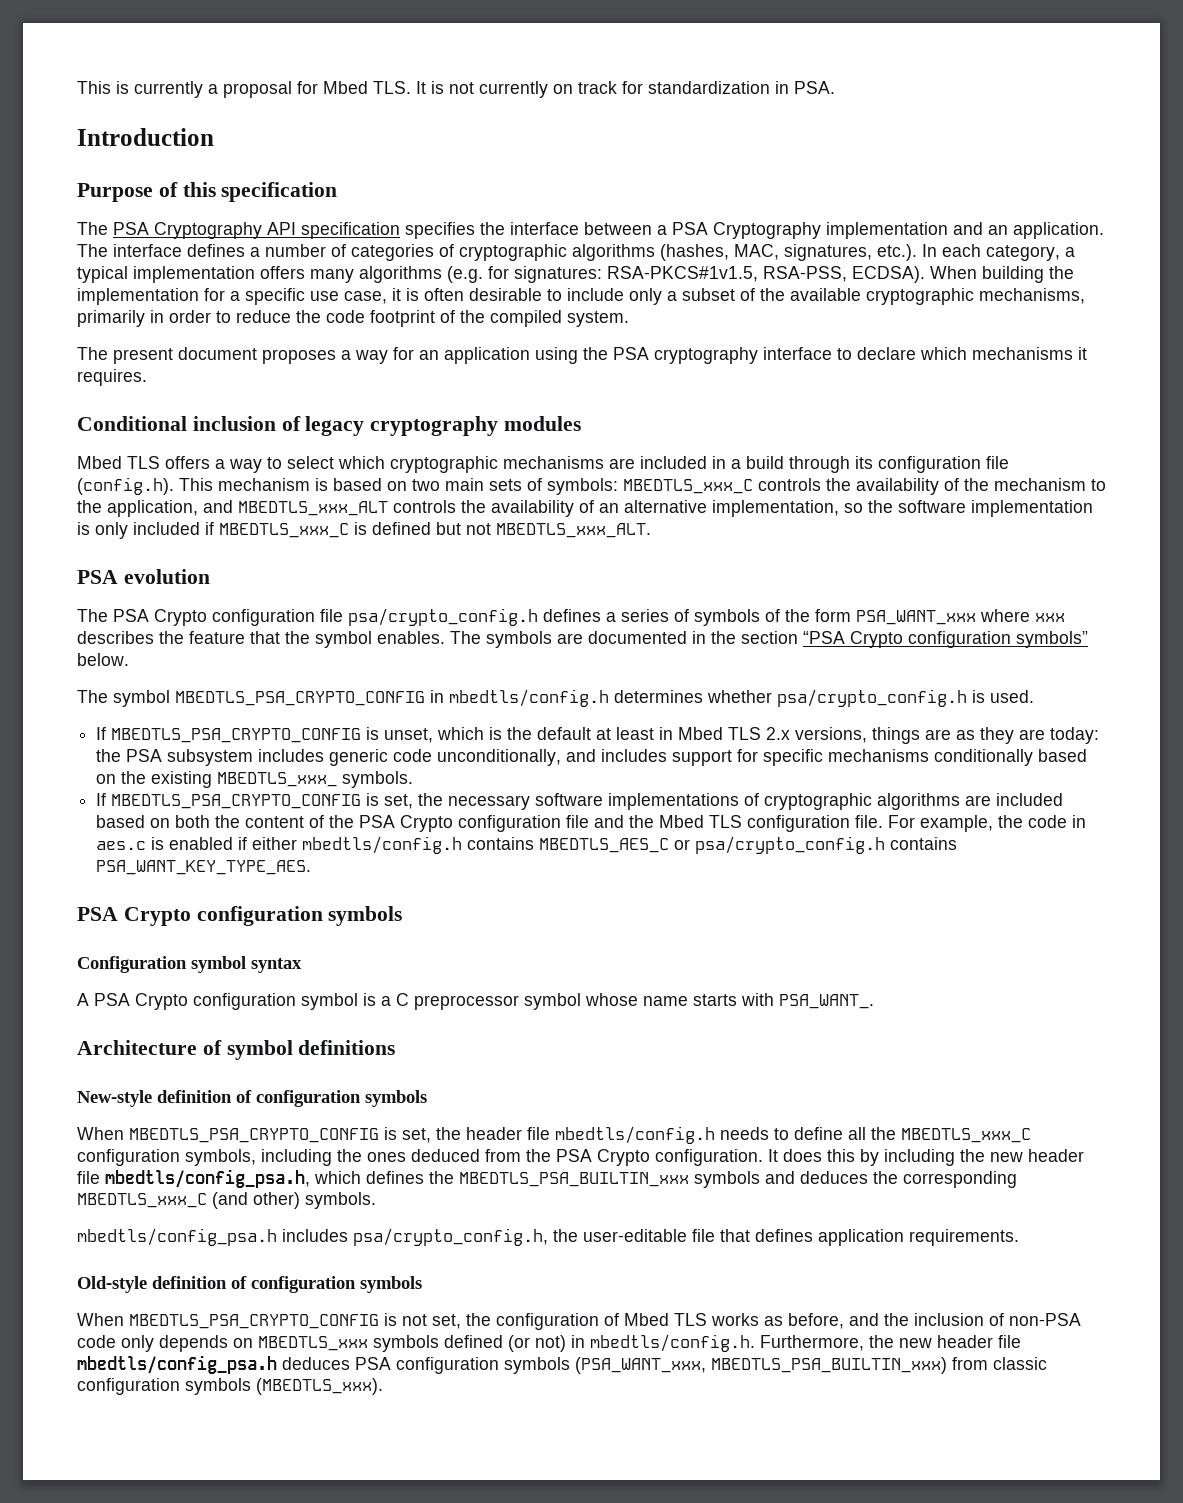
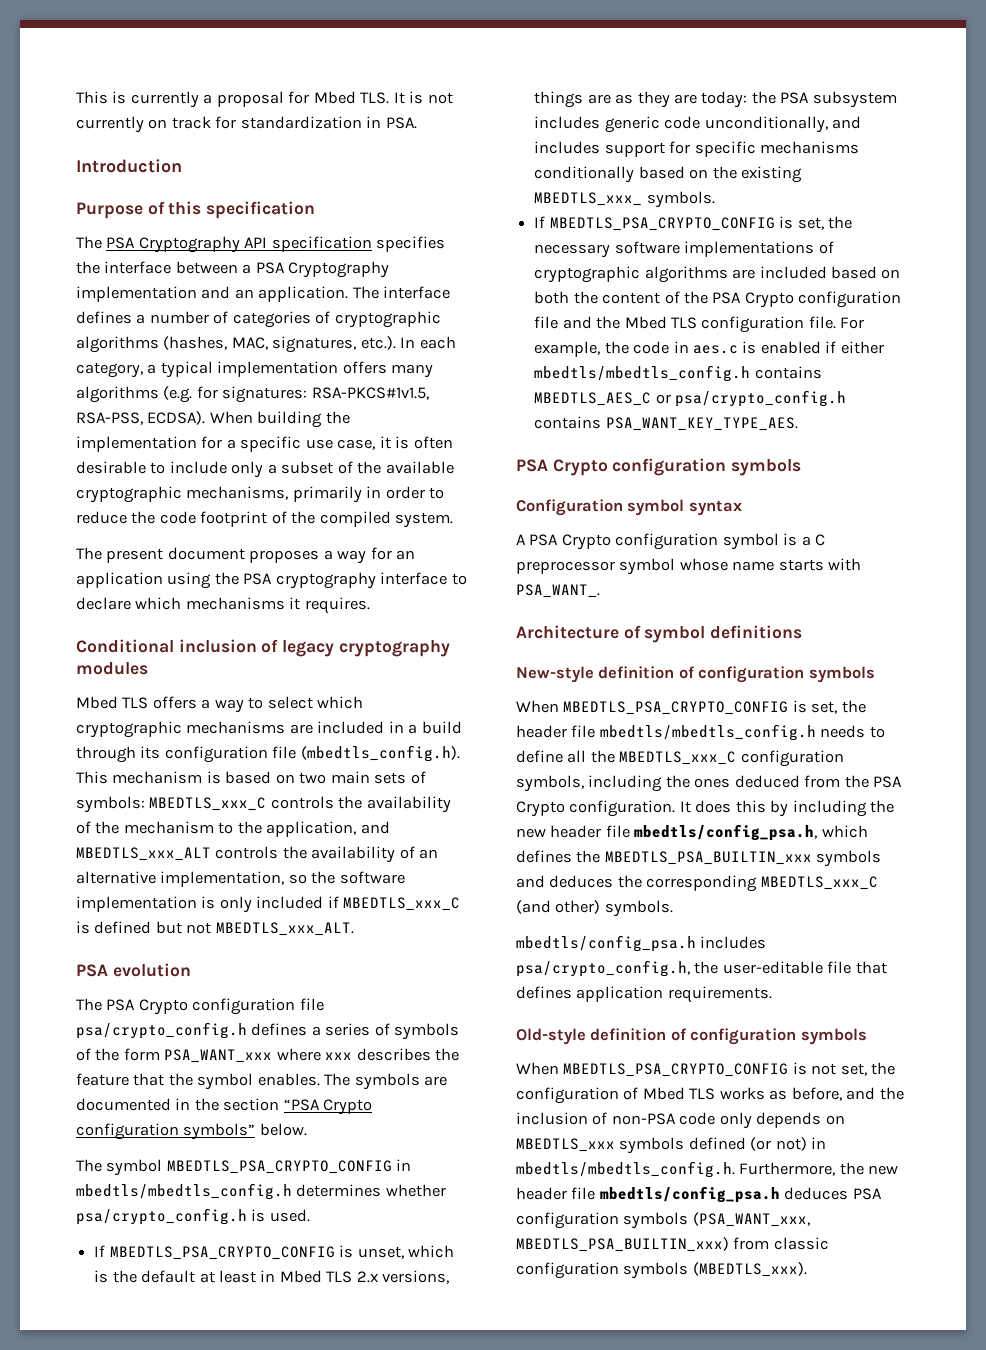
- Mbed TLS offers a way to select which cryptographic mechanisms are included in a build through its configuration file (config.h). This mechanism is based on two main sets of symbols:
+ Mbed TLS offers a way to select which cryptographic mechanisms are included in a build through its configuration file (mbedtls_config.h). This mechanism is based on two main sets of symbols:
- The symbol MBEDTLS_PSA_CRYPTO_CONFIG in mbedtls/config.h determines whether psa/crypto_config.h is used.
+ The symbol MBEDTLS_PSA_CRYPTO_CONFIG in mbedtls/mbedtls_config.h determines whether psa/crypto_config.h is used.
- For example, the code in aes.c is enabled if either mbedtls/config.h contains MBEDTLS_AES_C or psa/crypto_config.h contains PSA_WANT_KEY_TYPE_AES.
+ For example, the code in aes.c is enabled if either mbedtls/mbedtls_config.h contains MBEDTLS_AES_C or psa/crypto_config.h contains PSA_WANT_KEY_TYPE_AES.
- When MBEDTLS_PSA_CRYPTO_CONFIG is set, the header file mbedtls/config.h needs to define all the MBEDTLS_xxx_C configuration symbols, including the ones deduced from the PSA Crypto configuration.
+ When MBEDTLS_PSA_CRYPTO_CONFIG is set, the header file mbedtls/mbedtls_config.h needs to define all the MBEDTLS_xxx_C configuration symbols, including the ones deduced from the PSA Crypto configuration.
- When MBEDTLS_PSA_CRYPTO_CONFIG is not set, the configuration of Mbed TLS works as before, and the inclusion of non-PSA code only depends on MBEDTLS_xxx symbols defined (or not) in mbedtls/config.h. Furthermore, the new header file mbedtls/config_psa.h deduces PSA configuration symbols (PSA_WANT_xxx, MBEDTLS_PSA_BUILTIN_xxx) from classic configuration symbols (MBEDTLS_xxx).
+ When MBEDTLS_PSA_CRYPTO_CONFIG is not set, the configuration of Mbed TLS works as before, and the inclusion of non-PSA code only depends on MBEDTLS_xxx symbols defined (or not) in mbedtls/mbedtls_config.h. Furthermore, the new header file mbedtls/config_psa.h deduces PSA configuration symbols (PSA_WANT_xxx, MBEDTLS_PSA_BUILTIN_xxx) from classic configuration symbols (MBEDTLS_xxx).

